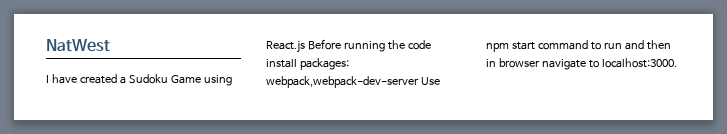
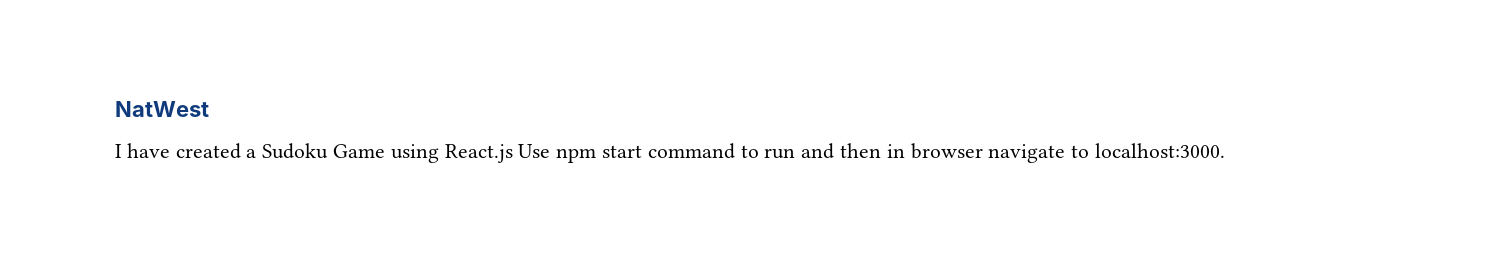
- I have created a Sudoku Game using React.js Before running the code install packages: webpack,webpack-dev-server Use npm start command to run and then in browser navigate to localhost:3000.
+ I have created a Sudoku Game using React.js Use npm start command to run and then in browser navigate to localhost:3000.

